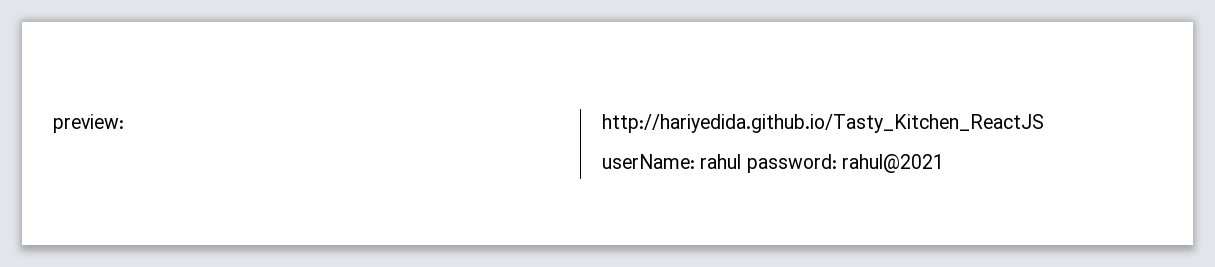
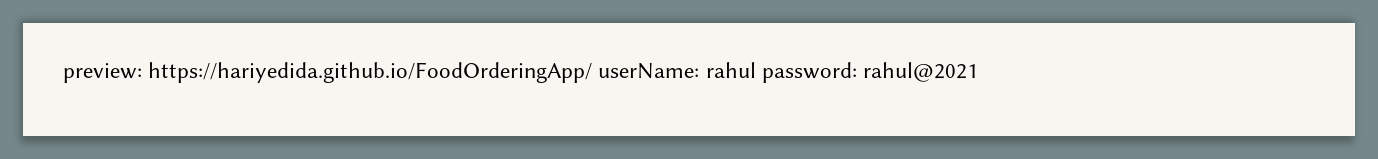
- preview: http://hariyedida.github.io/Tasty_Kitchen_ReactJS
- userName: rahul password: rahul@2021
+ preview: https://hariyedida.github.io/FoodOrderingApp/ userName: rahul password: rahul@2021

